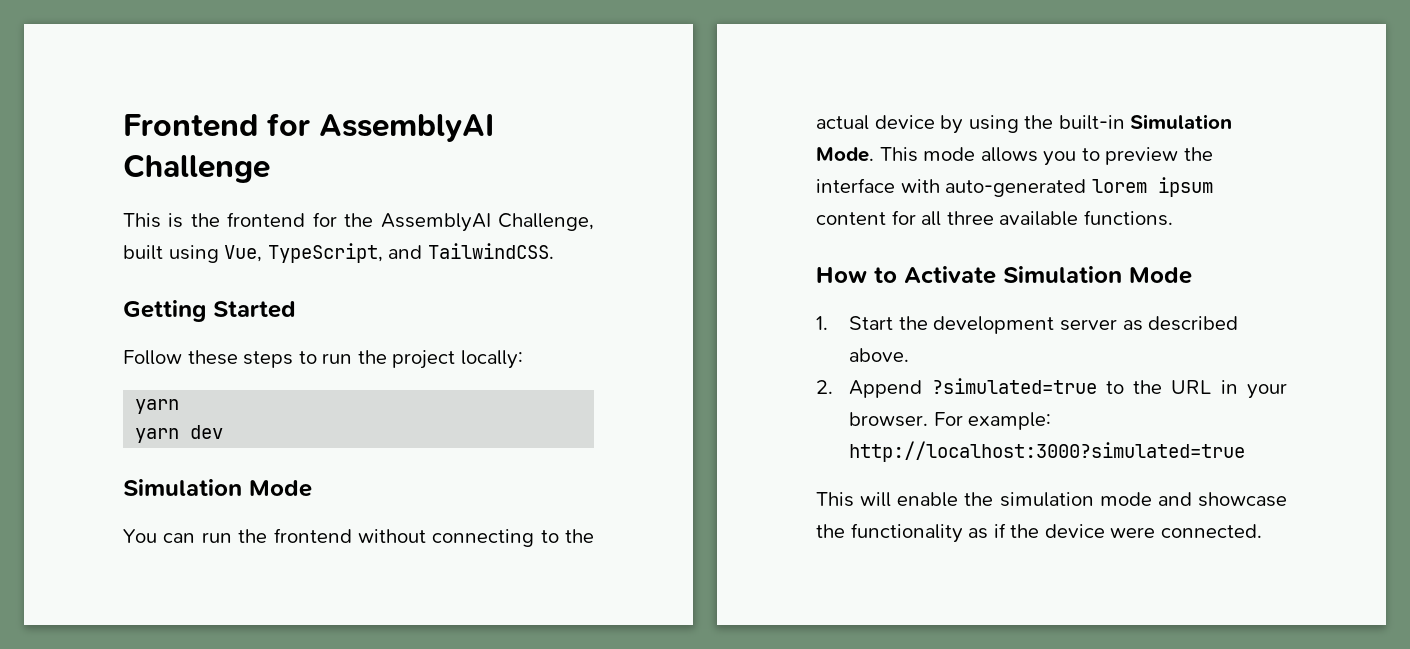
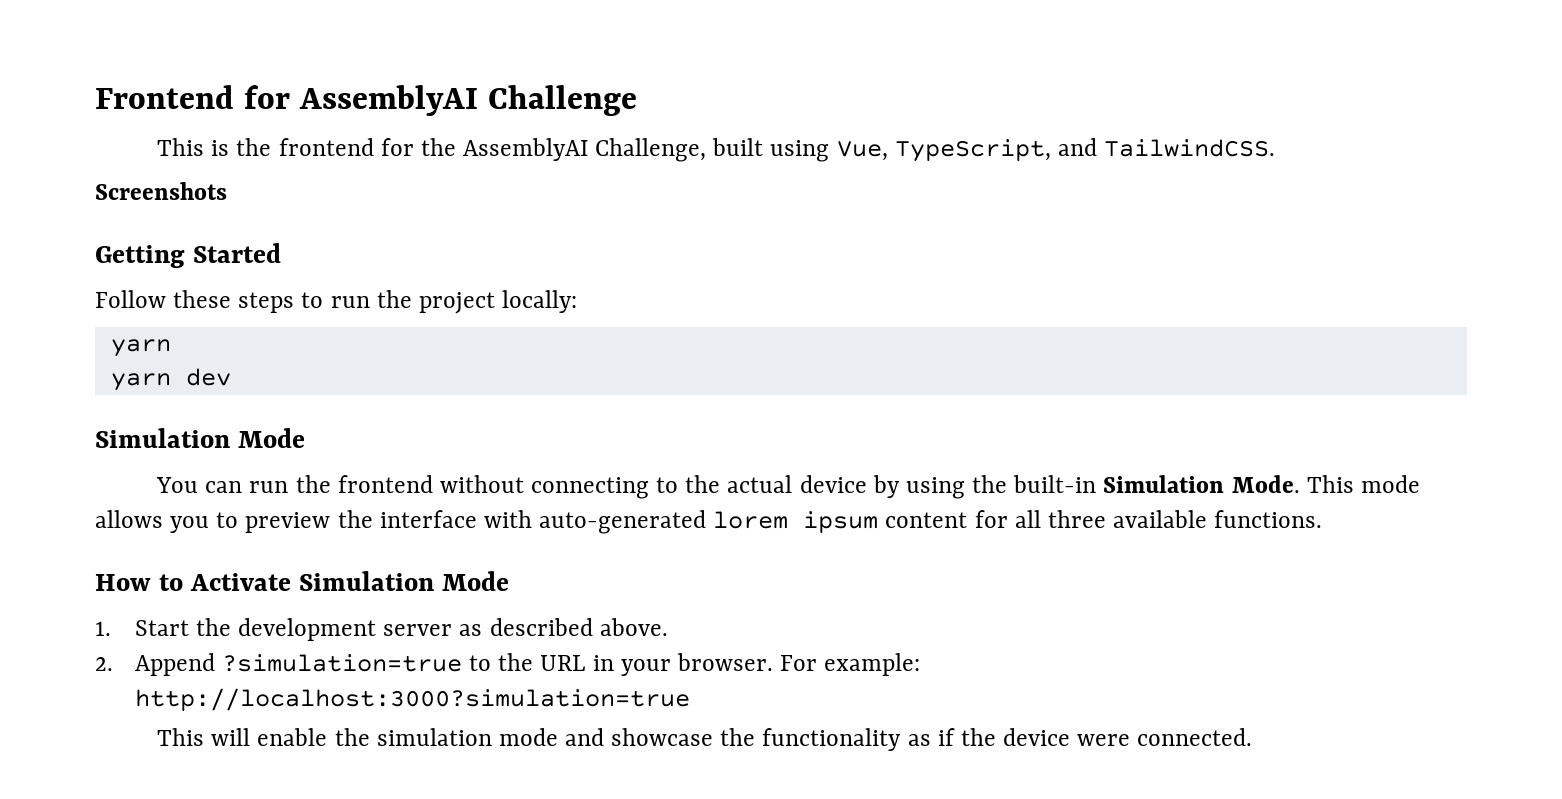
+ Screenshots
- 2. Append ?simulated=true to the URL in your browser.
+ 2. Append ?simulation=true to the URL in your browser.
- For example: http://localhost:3000?simulated=true
+ For example: http://localhost:3000?simulation=true

